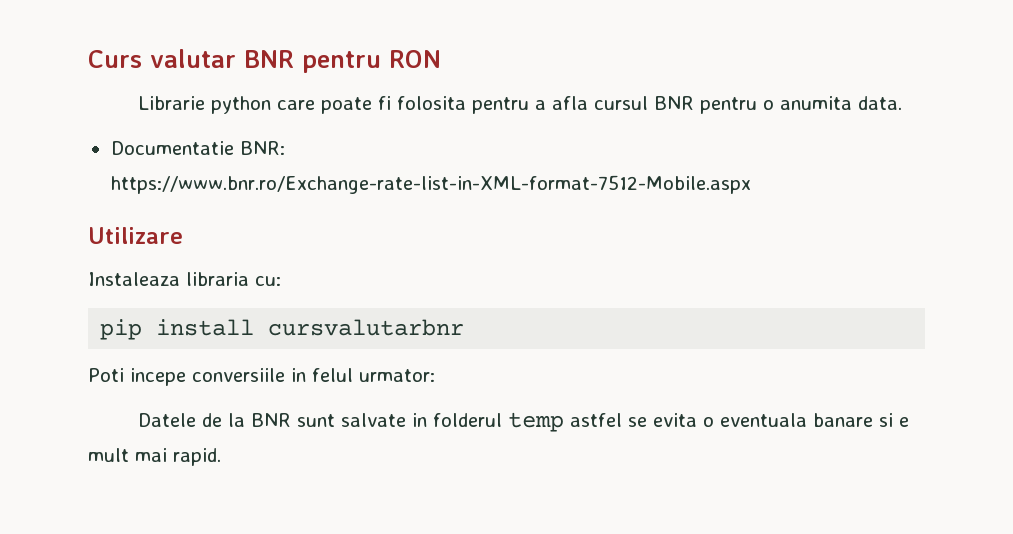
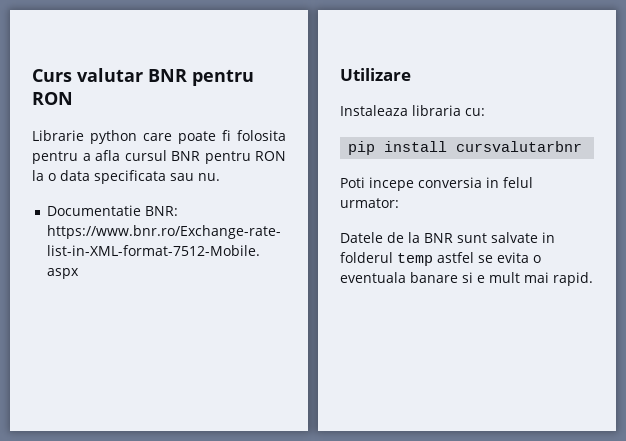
- Librarie python care poate fi folosita pentru a afla cursul BNR pentru o anumita data.
+ Librarie python care poate fi folosita pentru a afla cursul BNR pentru RON la o data specificata sau nu.
- Poti incepe conversiile in felul urmator:
+ Poti incepe conversia in felul urmator:

